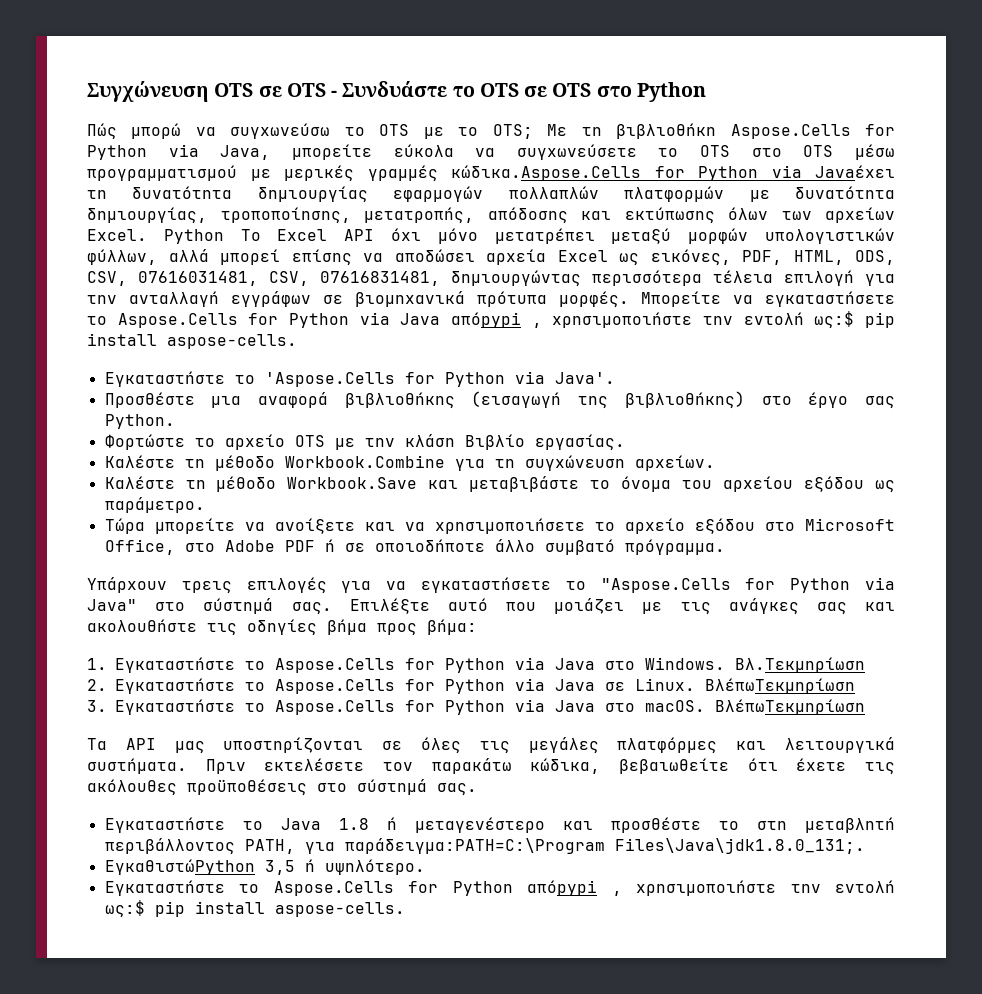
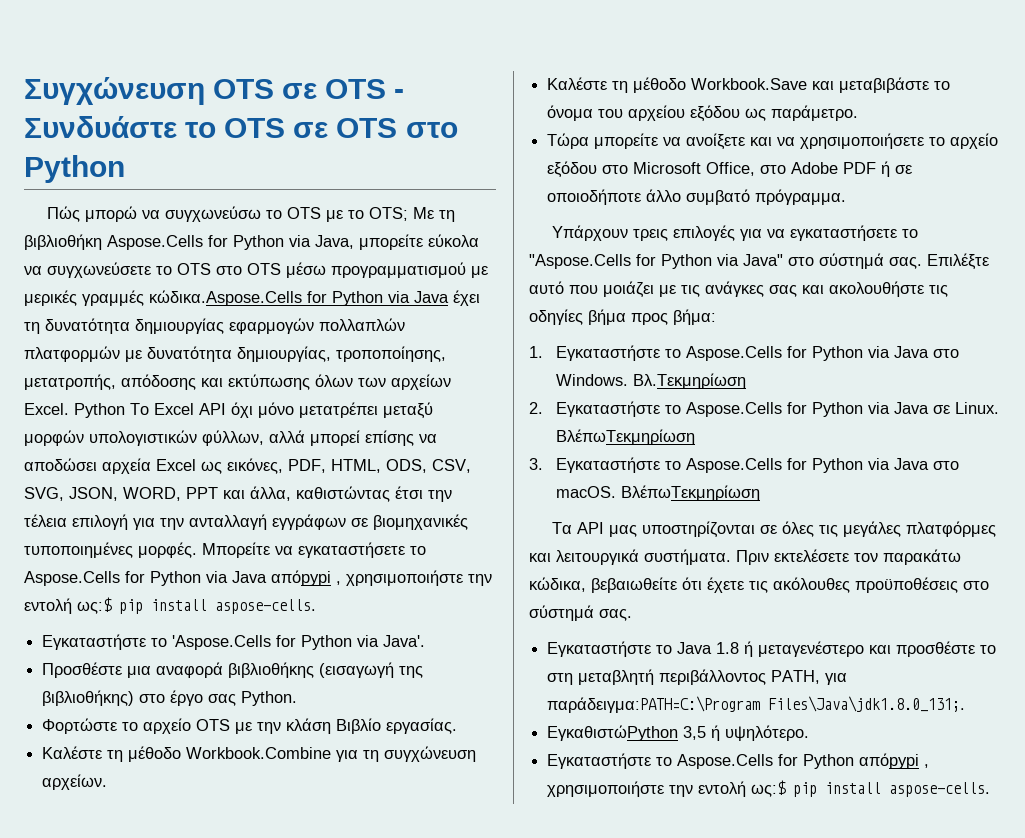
- Πώς μπορώ να συγχωνεύσω το OTS με το OTS; Με τη βιβλιοθήκη Aspose.Cells for Python via Java, μπορείτε εύκολα να συγχωνεύσετε το OTS στο OTS μέσω προγραμματισμού με μερικές γραμμές κώδικα.Aspose.Cells for Python via Javaέχει τη δυνατότητα δημιουργίας εφαρμογών πολλαπλών πλατφορμών με δυνατότητα δημιουργίας, τροποποίησης, μετατροπής, απόδοσης και εκτύπωσης όλων των αρχείων Excel.
+ Πώς μπορώ να συγχωνεύσω το OTS με το OTS; Με τη βιβλιοθήκη Aspose.Cells for Python via Java, μπορείτε εύκολα να συγχωνεύσετε το OTS στο OTS μέσω προγραμματισμού με μερικές γραμμές κώδικα.Aspose.Cells for Python via Java έχει τη δυνατότητα δημιουργίας εφαρμογών πολλαπλών πλατφορμών με δυνατότητα δημιουργίας, τροποποίησης, μετατροπής, απόδοσης και εκτύπωσης όλων των αρχείων Excel.
- Python Το Excel API όχι μόνο μετατρέπει μεταξύ μορφών υπολογιστικών φύλλων, αλλά μπορεί επίσης να αποδώσει αρχεία Excel ως εικόνες, PDF, HTML, ODS, CSV, 07616031481, CSV, 07616831481, δημιουργώντας περισσότερα τέλεια επιλογή για την ανταλλαγή εγγράφων σε βιομηχανικά πρότυπα μορφές.
+ Python Το Excel API όχι μόνο μετατρέπει μεταξύ μορφών υπολογιστικών φύλλων, αλλά μπορεί επίσης να αποδώσει αρχεία Excel ως εικόνες, PDF, HTML, ODS, CSV, SVG, JSON, WORD, PPT και άλλα, καθιστώντας έτσι την τέλεια επιλογή για την ανταλλαγή εγγράφων σε βιομηχανικές τυποποιημένες μορφές.

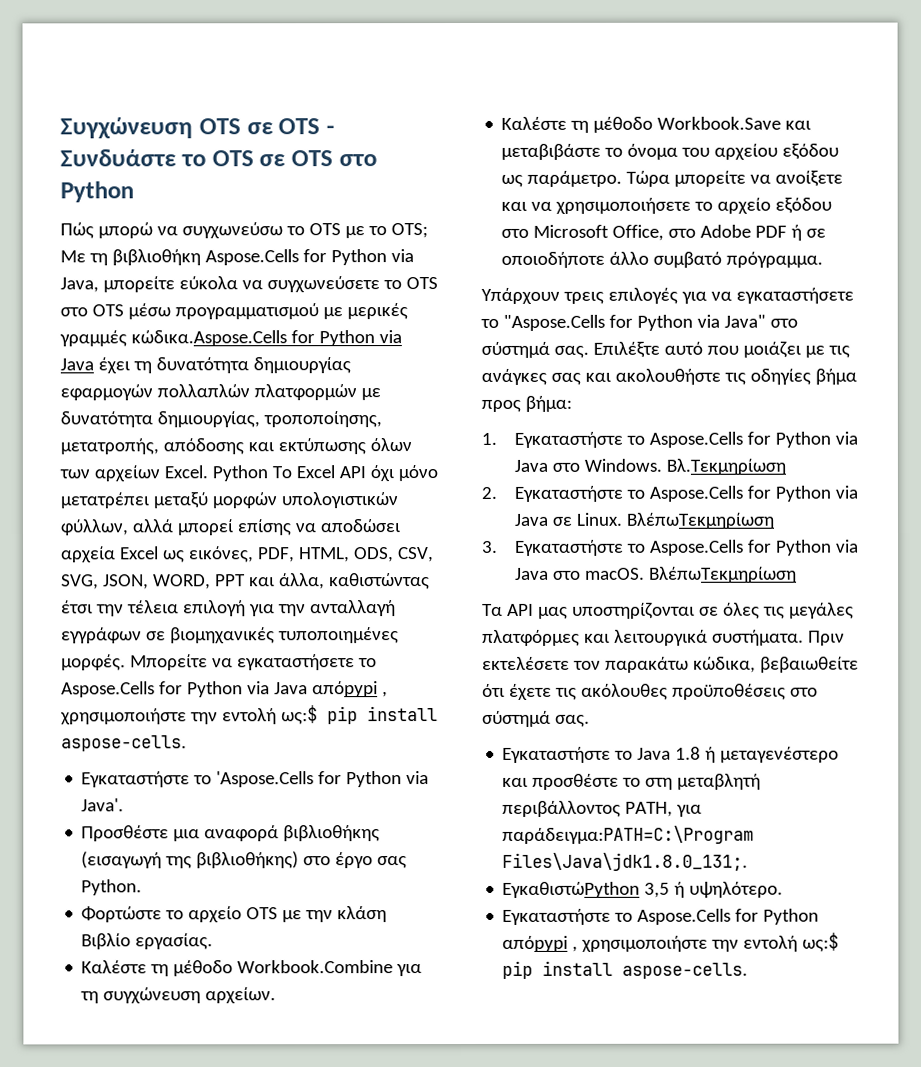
- Καλέστε τη μέθοδο Workbook.Save και μεταβιβάστε το όνομα του αρχείου εξόδου ως παράμετρο.
- Τώρα μπορείτε να ανοίξετε και να χρησιμοποιήσετε το αρχείο εξόδου στο Microsoft Office, στο Adobe PDF ή σε οποιοδήποτε άλλο συμβατό πρόγραμμα.
+ Καλέστε τη μέθοδο Workbook.Save και μεταβιβάστε το όνομα του αρχείου εξόδου ως παράμετρο. Τώρα μπορείτε να ανοίξετε και να χρησιμοποιήσετε το αρχείο εξόδου στο Microsoft Office, στο Adobe PDF ή σε οποιοδήποτε άλλο συμβατό πρόγραμμα.

